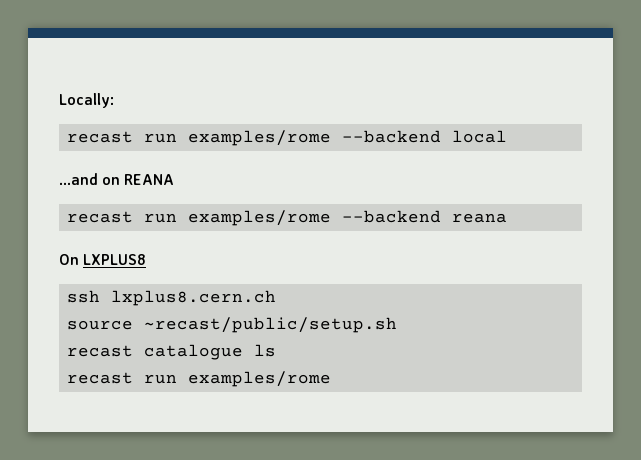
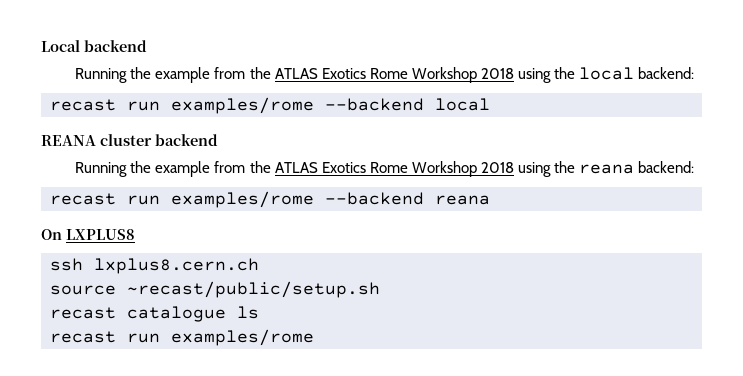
- Locally:
+ Local backend
+ Running the example from the ATLAS Exotics Rome Workshop 2018 using the local backend:
- ...and on REANA
+ REANA cluster backend
+ Running the example from the ATLAS Exotics Rome Workshop 2018 using the reana backend:

